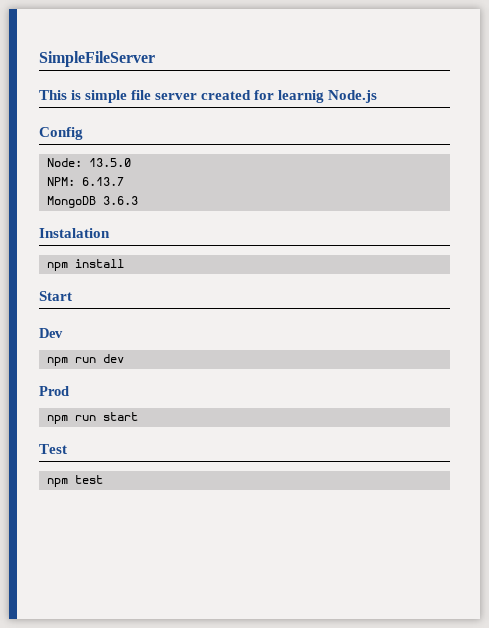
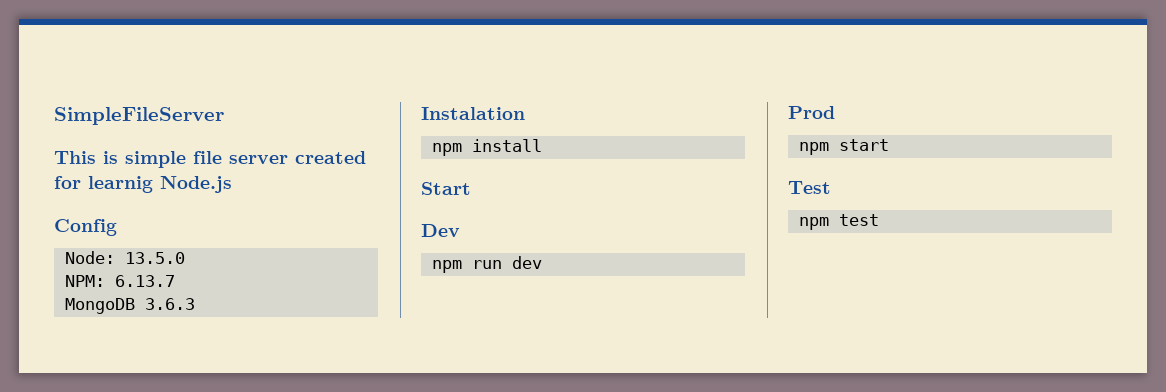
- npm run start
+ npm start

